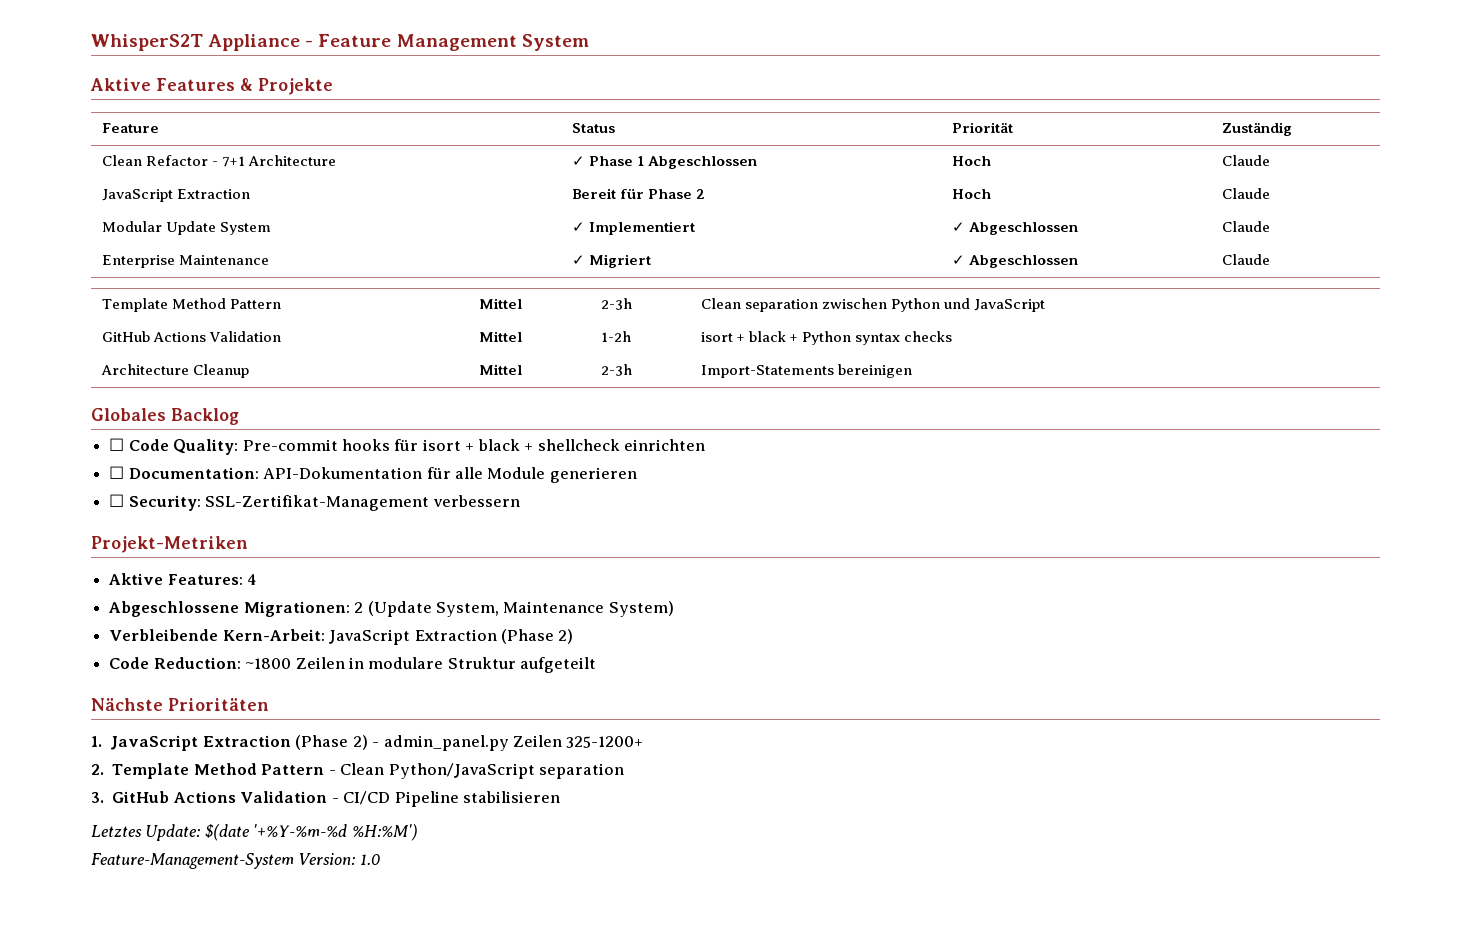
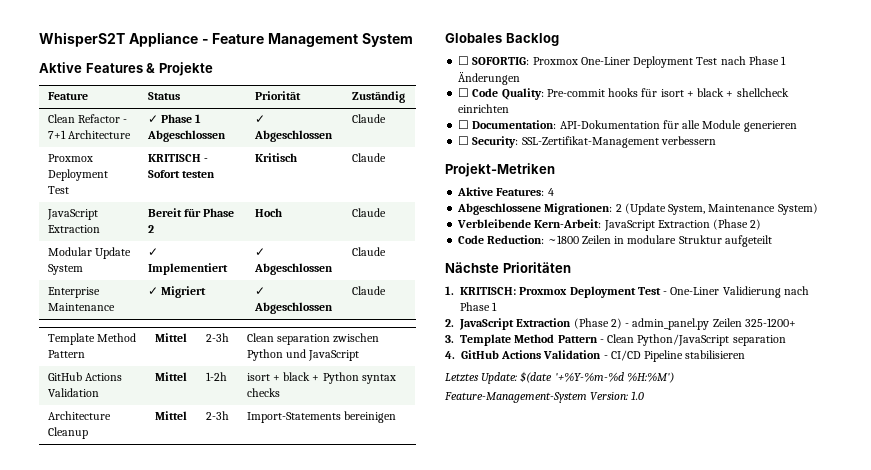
- Clean Refactor - 7+1 Architecture | ✓ Phase 1 Abgeschlossen | Hoch | Claude
+ Clean Refactor - 7+1 Architecture | ✓ Phase 1 Abgeschlossen | ✓ Abgeschlossen | Claude
+ Proxmox Deployment Test | KRITISCH - Sofort testen | Kritisch | Claude
+ ☐ SOFORTIG: Proxmox One-Liner Deployment Test nach Phase 1 Änderungen
- 1. JavaScript Extraction (Phase 2) - admin_panel.py Zeilen 325-1200+
+ 1. KRITISCH: Proxmox Deployment Test - One-Liner Validierung nach Phase 1
+ 2. JavaScript Extraction (Phase 2) - admin_panel.py Zeilen 325-1200+
- 2. Template Method Pattern - Clean Python/JavaScript separation
+ 3. Template Method Pattern - Clean Python/JavaScript separation
- 3. GitHub Actions Validation - CI/CD Pipeline stabilisieren
+ 4. GitHub Actions Validation - CI/CD Pipeline stabilisieren

